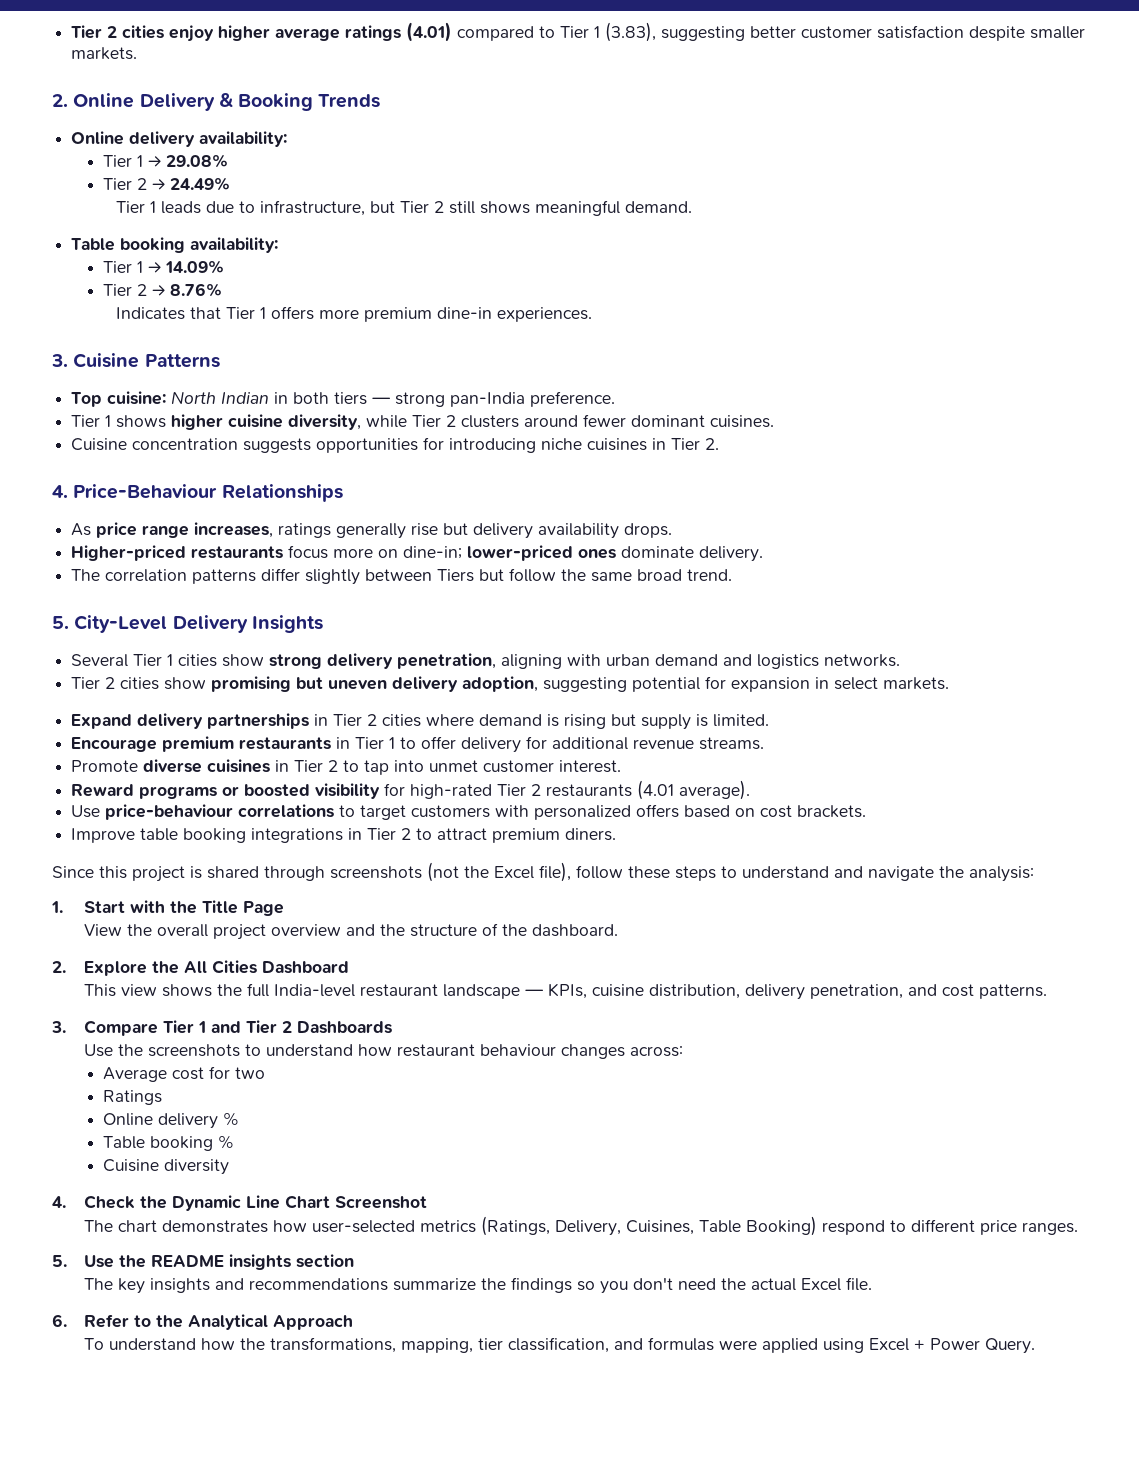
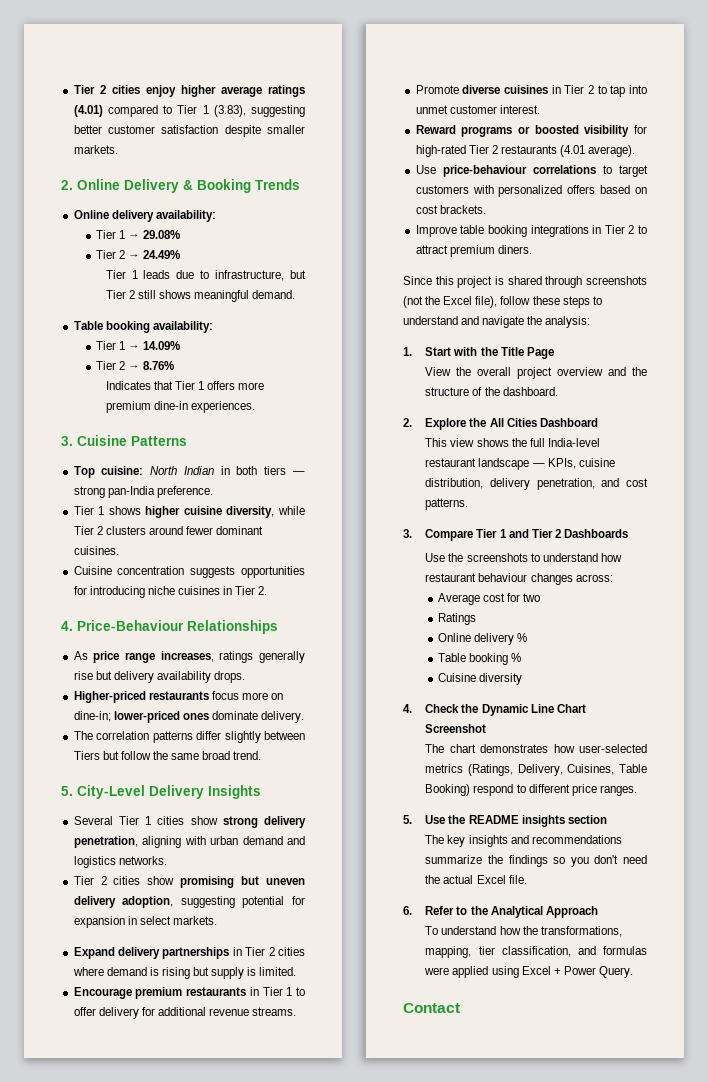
+ Contact

